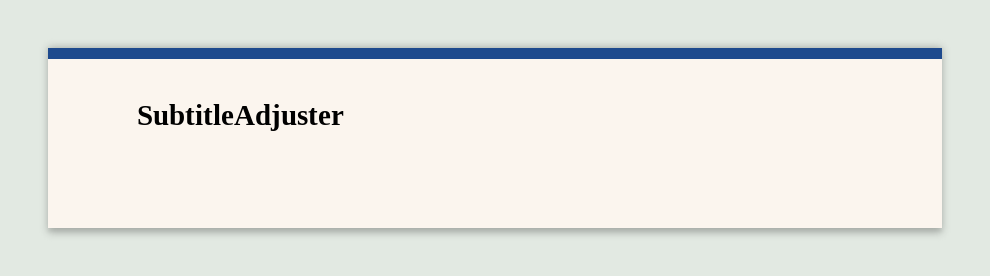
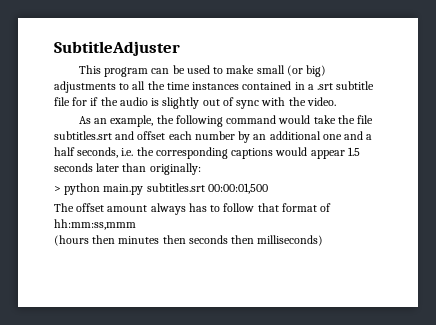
+ This program can be used to make small (or big) adjustments to all the time instances contained in a .srt subtitle file for if the audio is slightly out of sync with the video.
+ As an example, the following command would take the file subtitles.srt and offset each number by an additional one and a half seconds, i.e. the corresponding captions would appear 1.5 seconds later than originally:
+ > python main.py subtitles.srt 00:00:01,500
+ The offset amount always has to follow that format of hh:mm:ss,mmm
+ (hours then minutes then seconds then milliseconds)

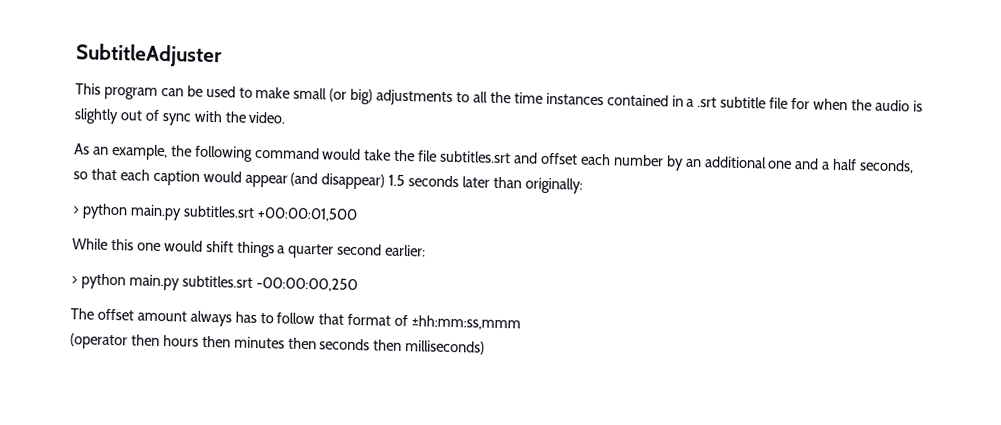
- This program can be used to make small (or big) adjustments to all the time instances contained in a .srt subtitle file for if the audio is slightly out of sync with the video.
+ This program can be used to make small (or big) adjustments to all the time instances contained in a .srt subtitle file for when the audio is slightly out of sync with the video.
- As an example, the following command would take the file subtitles.srt and offset each number by an additional one and a half seconds, i.e. the corresponding captions would appear 1.5 seconds later than originally:
+ As an example, the following command would take the file subtitles.srt and offset each number by an additional one and a half seconds, so that each caption would appear (and disappear) 1.5 seconds later than originally:
- > python main.py subtitles.srt 00:00:01,500
+ > python main.py subtitles.srt +00:00:01,500
+ While this one would shift things a quarter second earlier:
+ > python main.py subtitles.srt -00:00:00,250
- The offset amount always has to follow that format of hh:mm:ss,mmm
- (hours then minutes then seconds then milliseconds)
+ The offset amount always has to follow that format of ±hh:mm:ss,mmm
+ (operator then hours then minutes then seconds then milliseconds)

